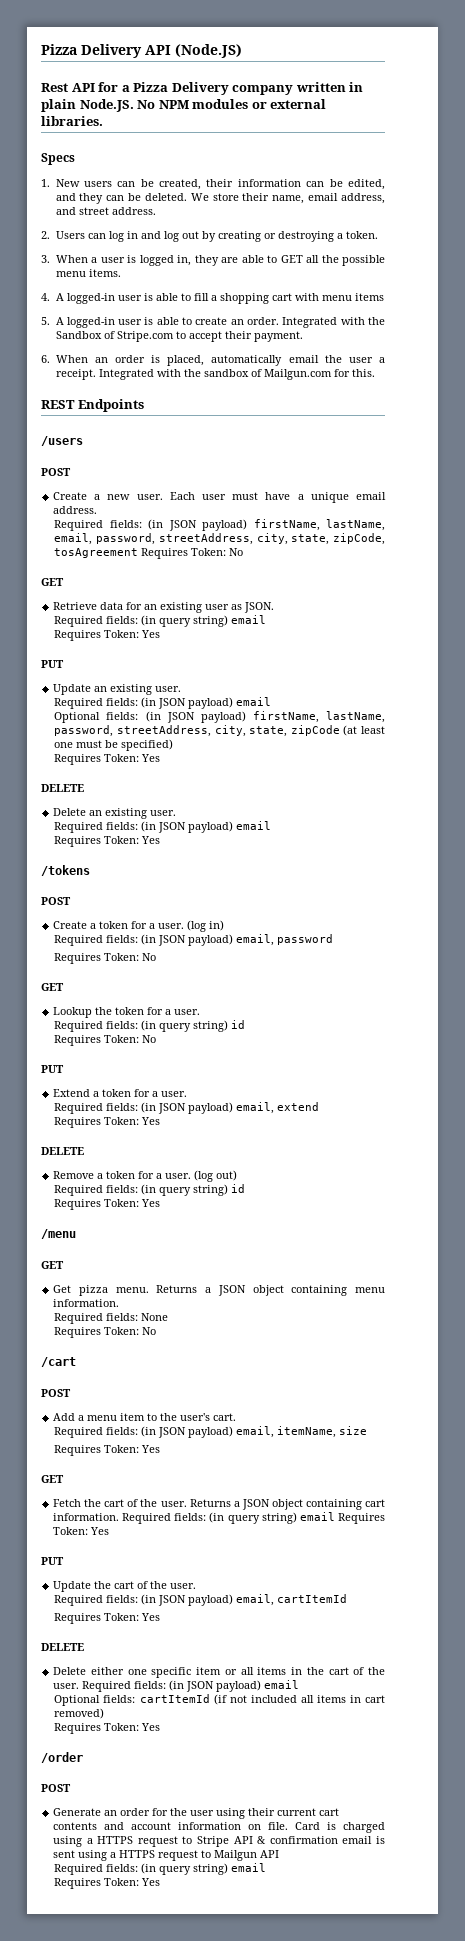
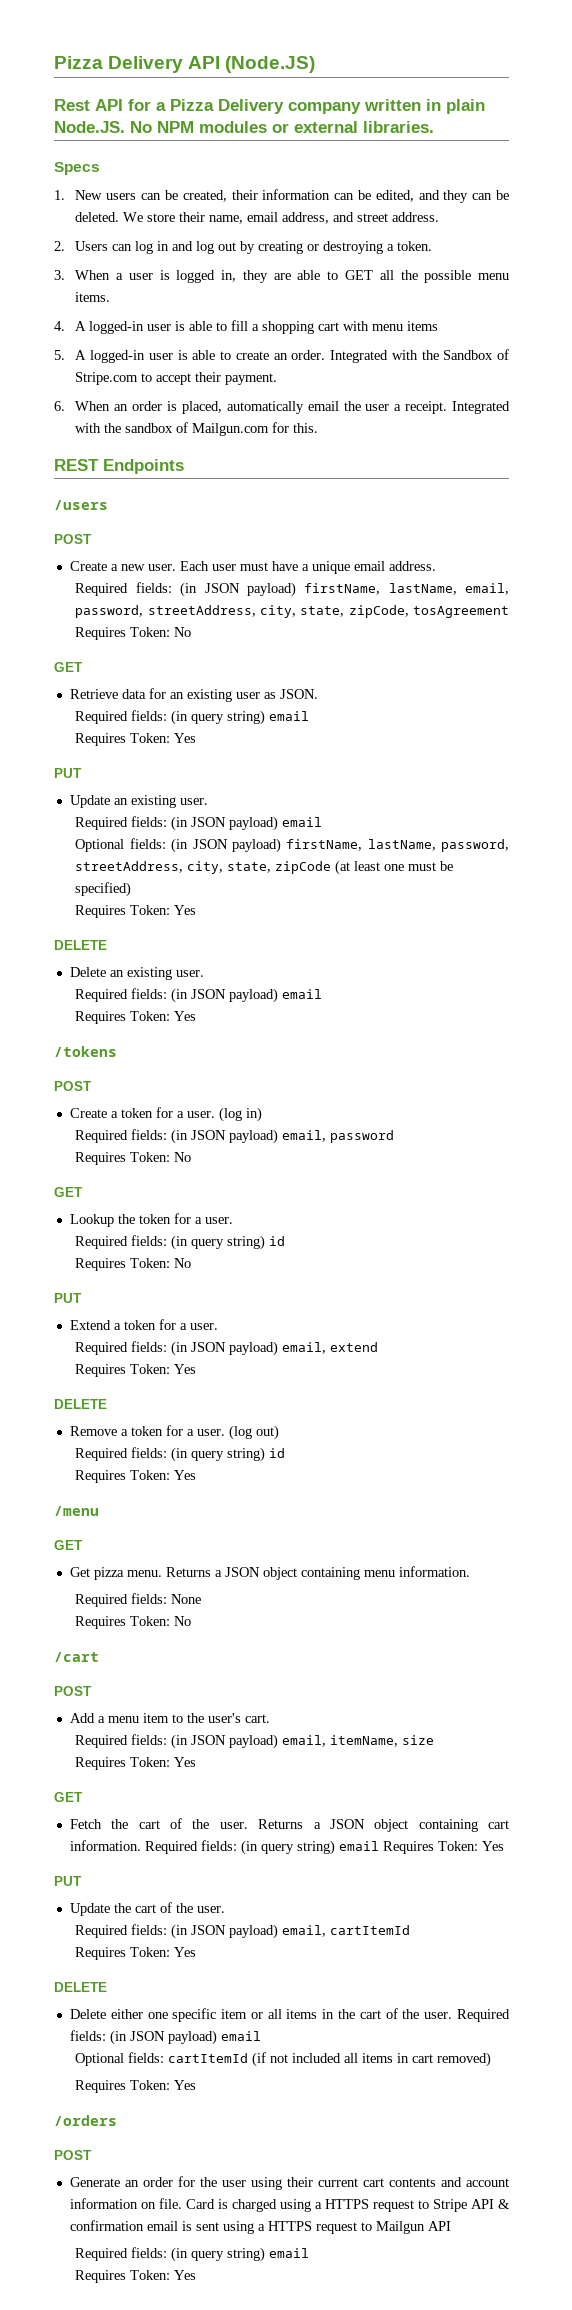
- /order
+ /orders

